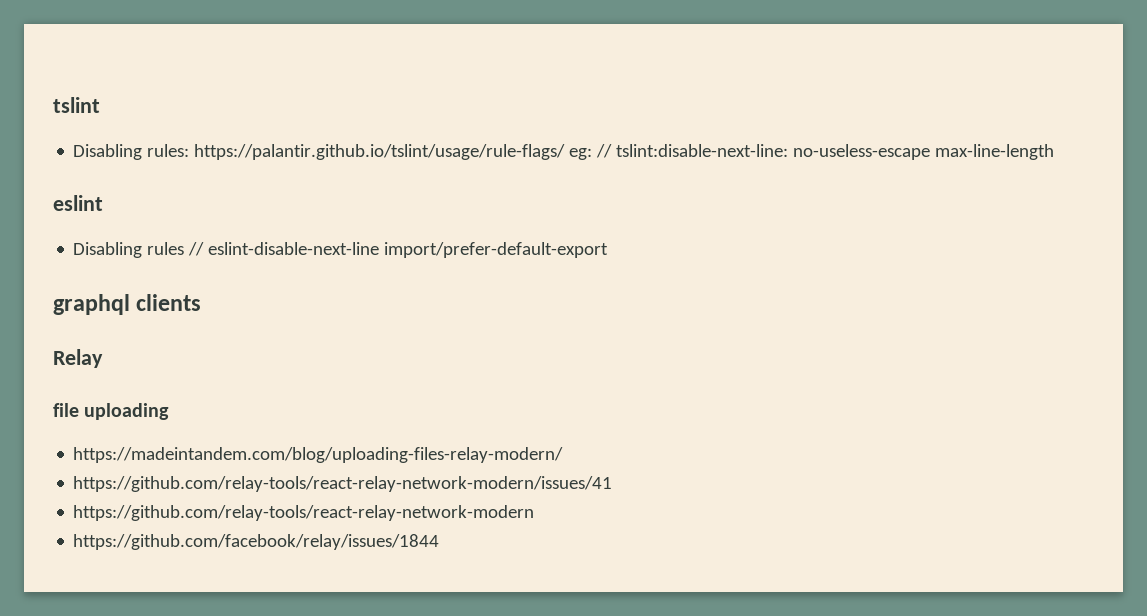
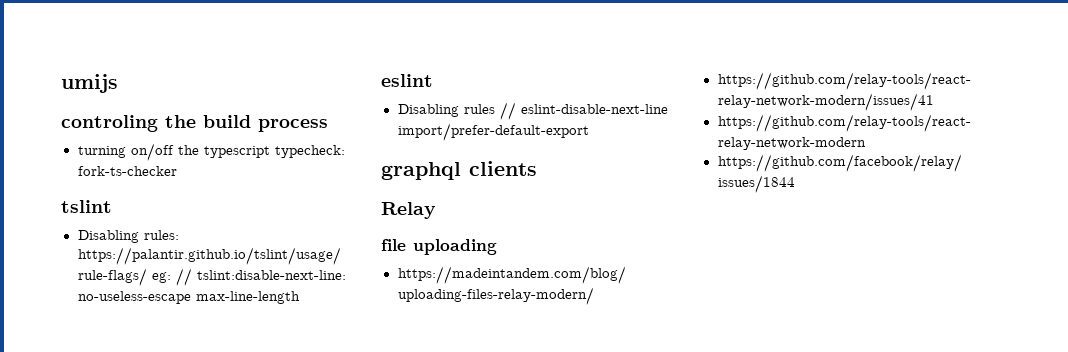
+ umijs
+ controling the build process
+ turning on/off the typescript typecheck: fork-ts-checker

